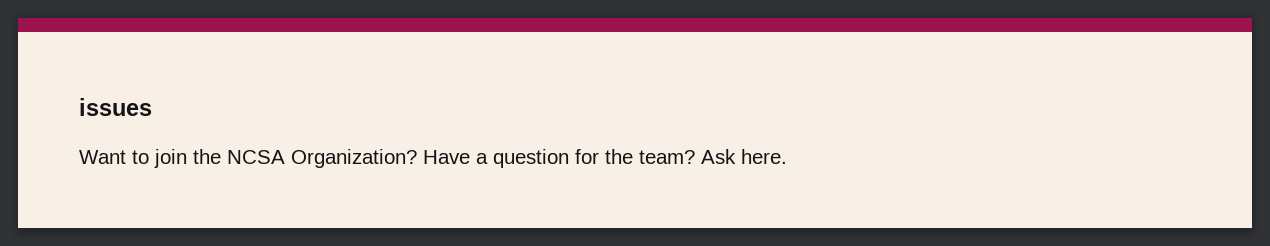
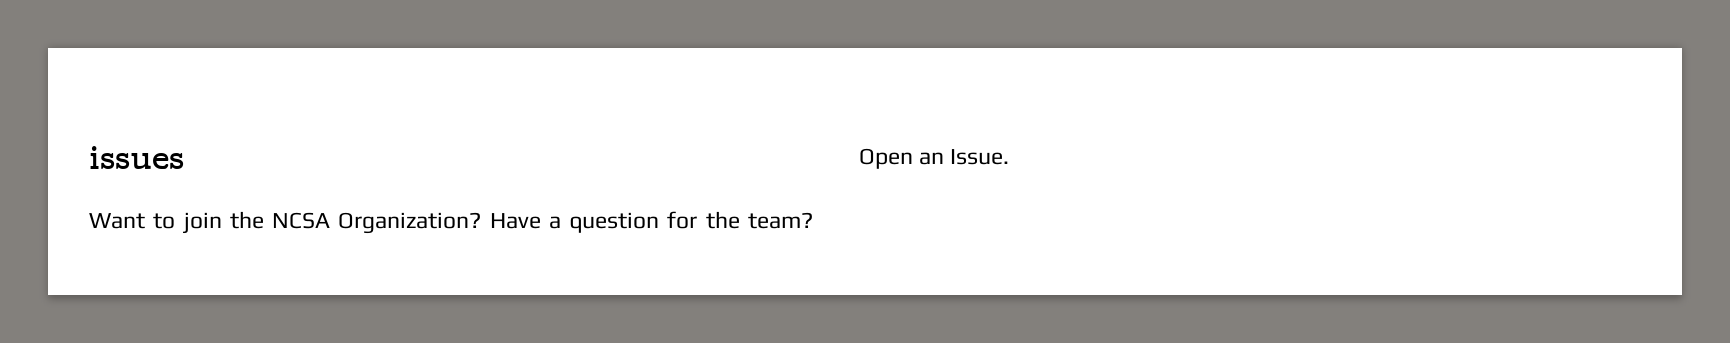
- Ask here.
+ Open an Issue.

